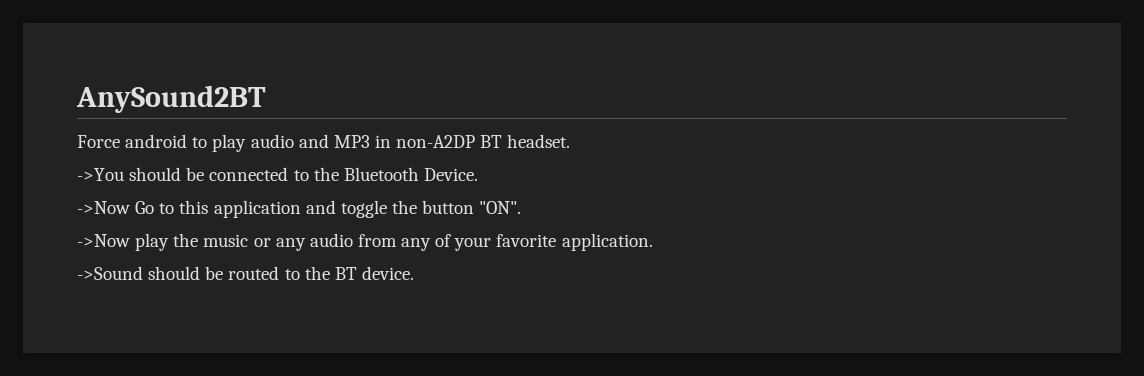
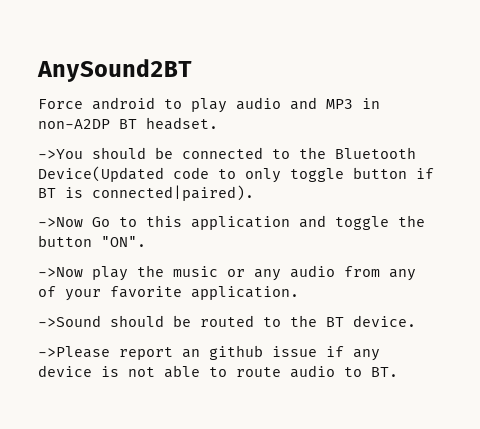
- ->You should be connected to the Bluetooth Device.
+ ->You should be connected to the Bluetooth Device(Updated code to only toggle button if BT is connected|paired).
+ ->Please report an github issue if any device is not able to route audio to BT.

